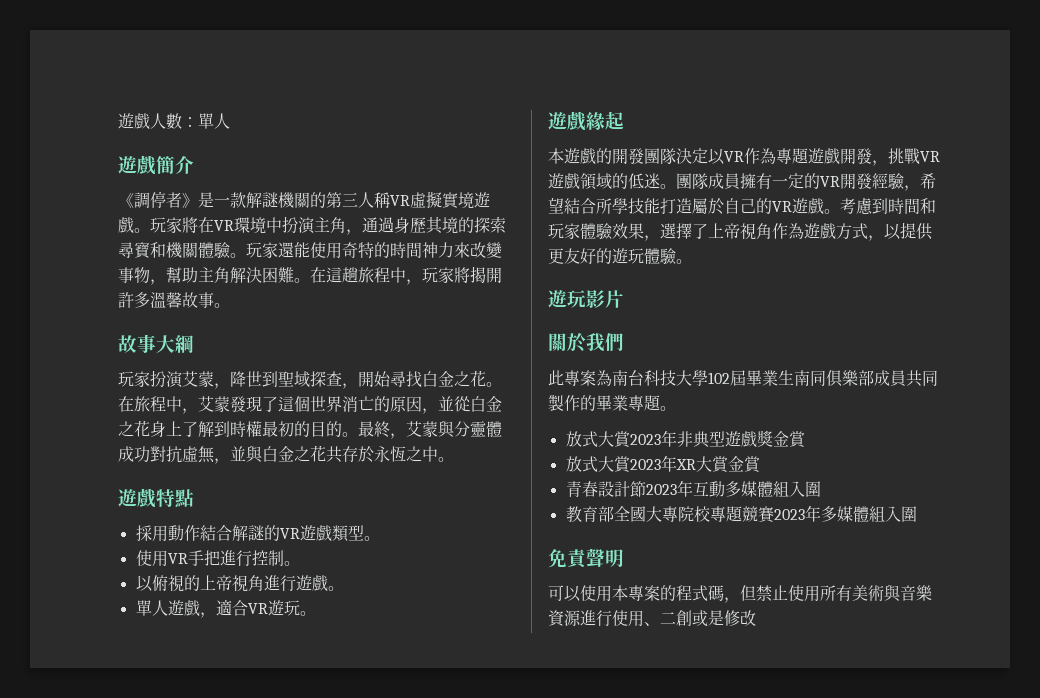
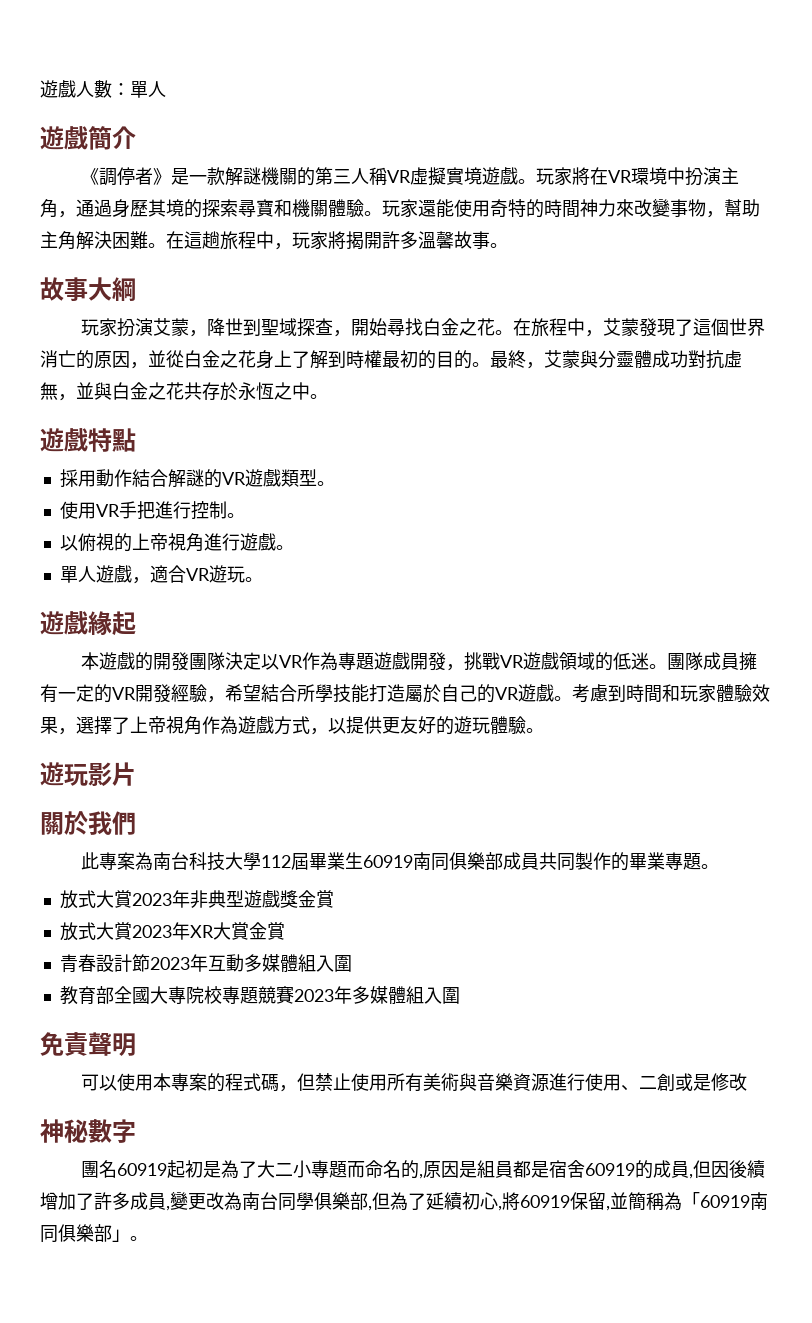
- 此專案為南台科技大學102屆畢業生南同俱樂部成員共同製作的畢業專題。
+ 此專案為南台科技大學112屆畢業生60919南同俱樂部成員共同製作的畢業專題。
+ 神秘數字
+ 團名60919起初是為了大二小專題而命名的,原因是組員都是宿舍60919的成員,但因後續增加了許多成員,變更改為南台同學俱樂部,但為了延續初心,將60919保留,並簡稱為「60919南同俱樂部」。

